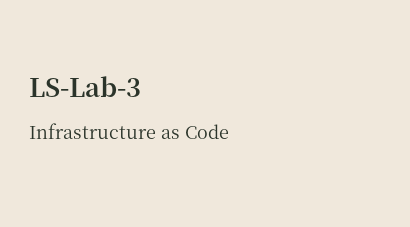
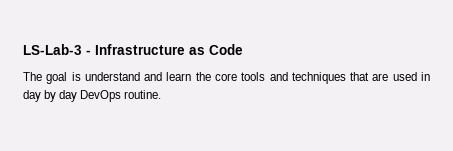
- LS-Lab-3
- Infrastructure as Code
+ LS-Lab-3 - Infrastructure as Code
+ The goal is understand and learn the core tools and techniques that are used in day by day DevOps routine.

